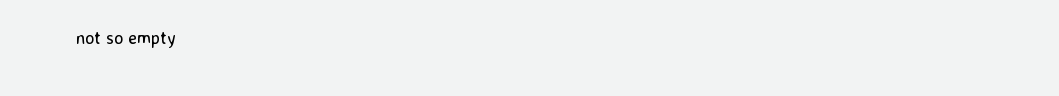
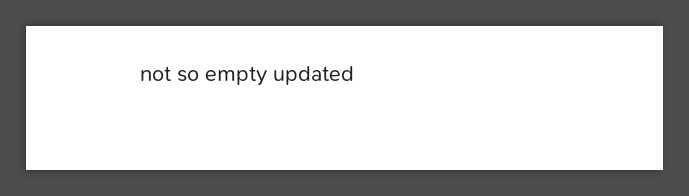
- not so empty
+ not so empty updated

